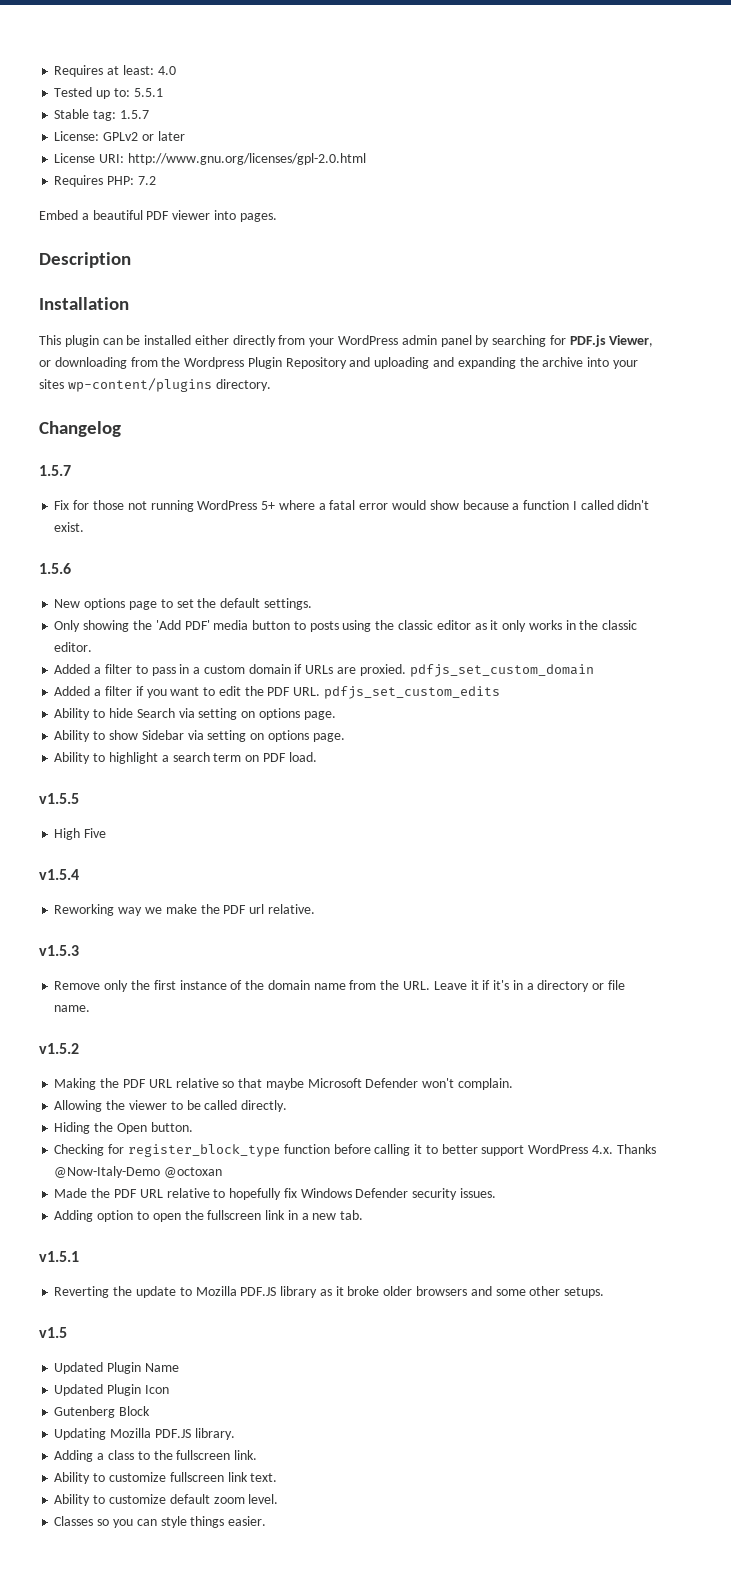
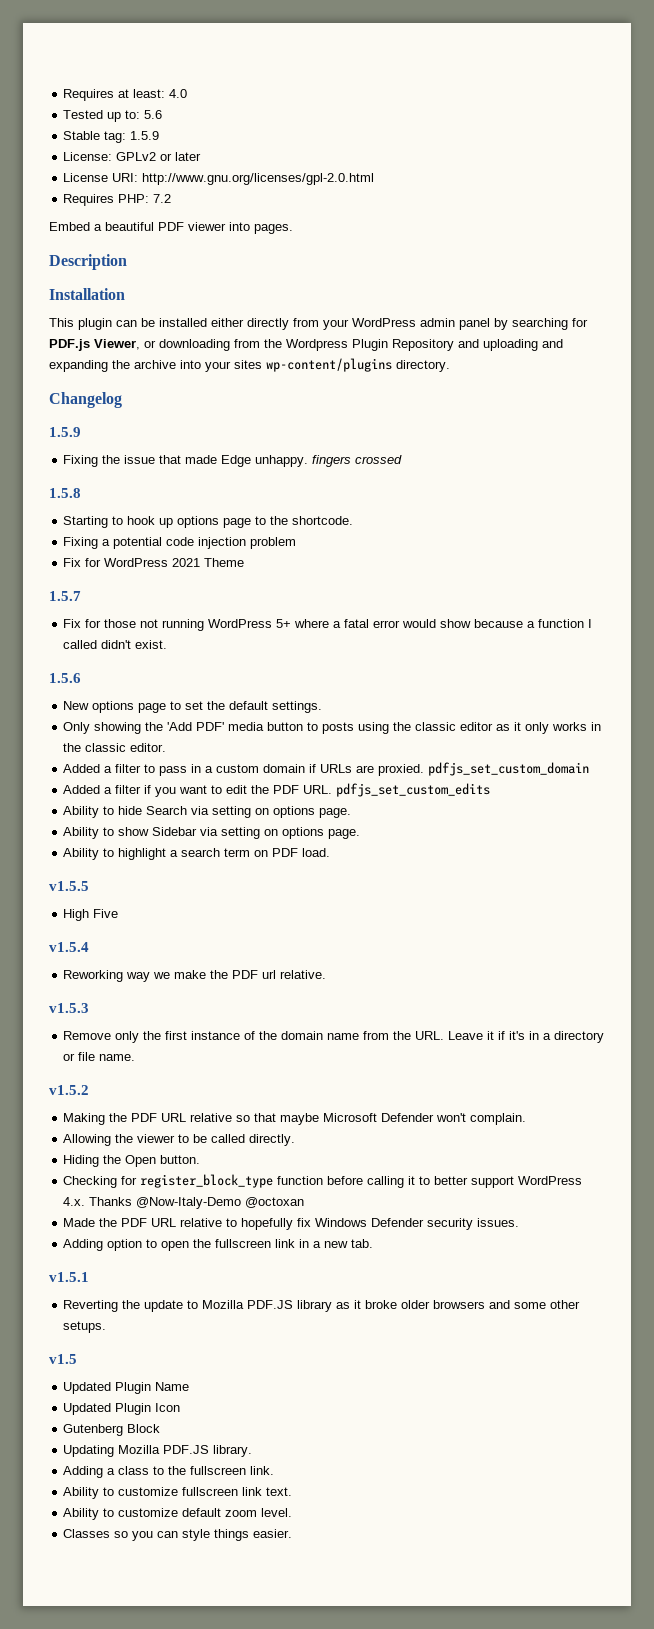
- Tested up to: 5.5.1
+ Tested up to: 5.6
- Stable tag: 1.5.7
+ Stable tag: 1.5.9
  Changelog
+ 1.5.9
+ Fixing the issue that made Edge unhappy. fingers crossed
+ 1.5.8
+ Starting to hook up options page to the shortcode.
+ Fixing a potential code injection problem
+ Fix for WordPress 2021 Theme

